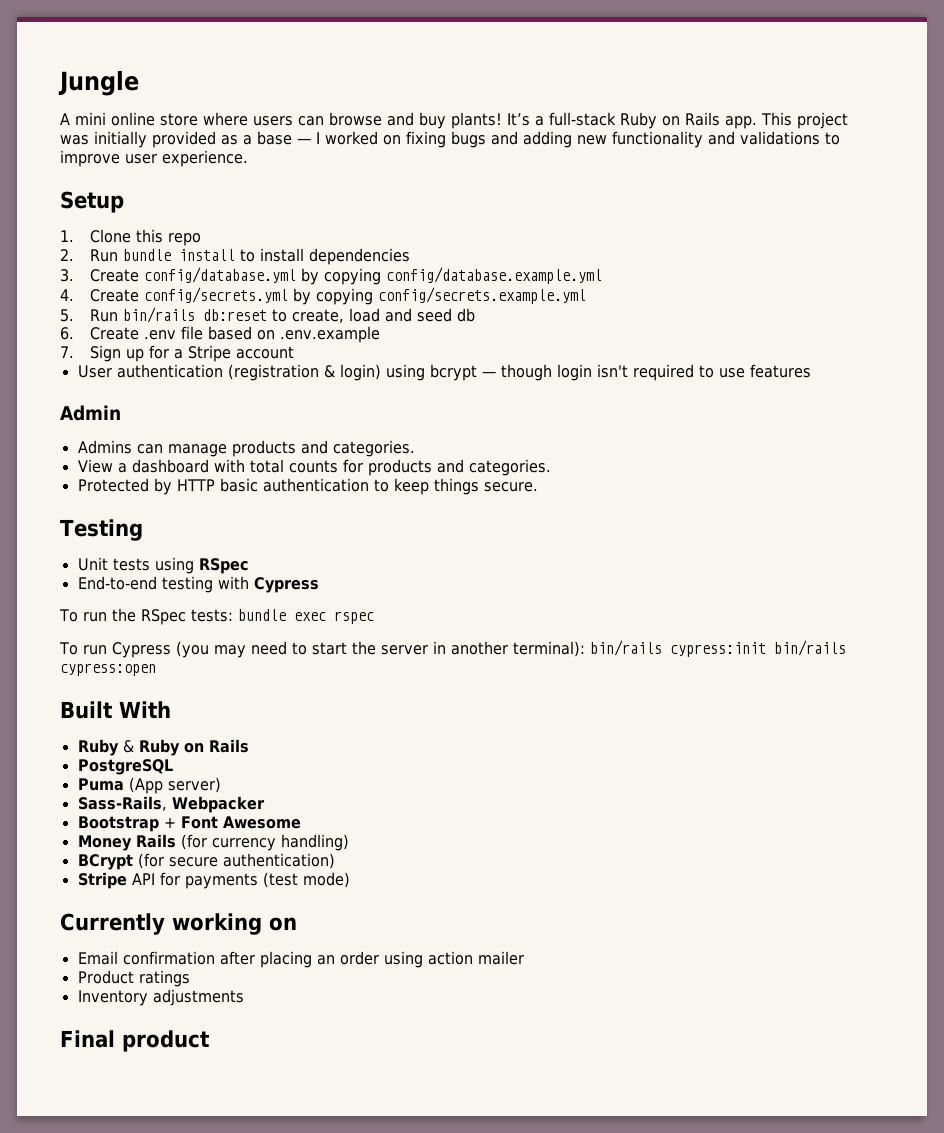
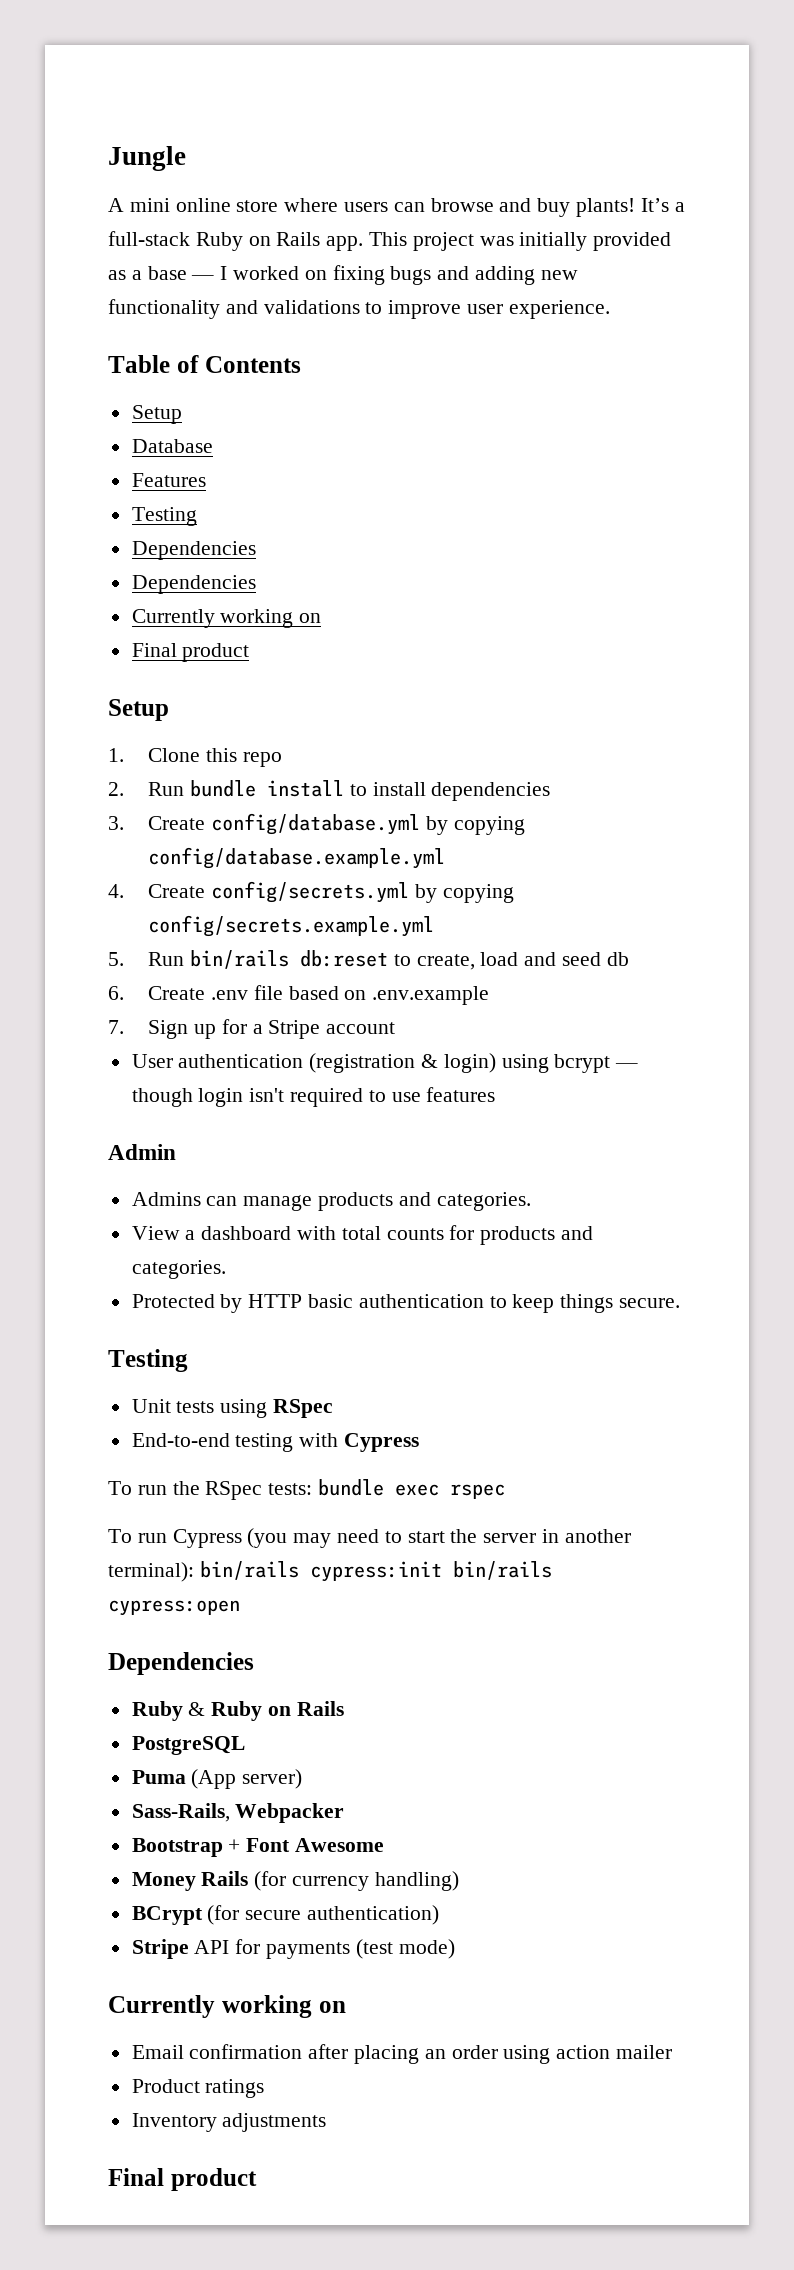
+ Table of Contents
+ Setup
+ Database
+ Features
+ Testing
+ Dependencies
+ Dependencies
+ Currently working on
+ Final product
  To run Cypress (you may need to start the server in another terminal): bin/rails cypress:init bin/rails cypress:open
- Built With
+ Dependencies

